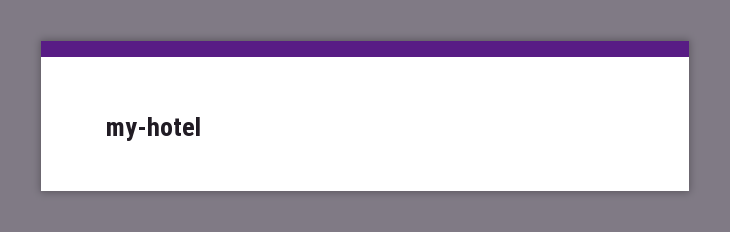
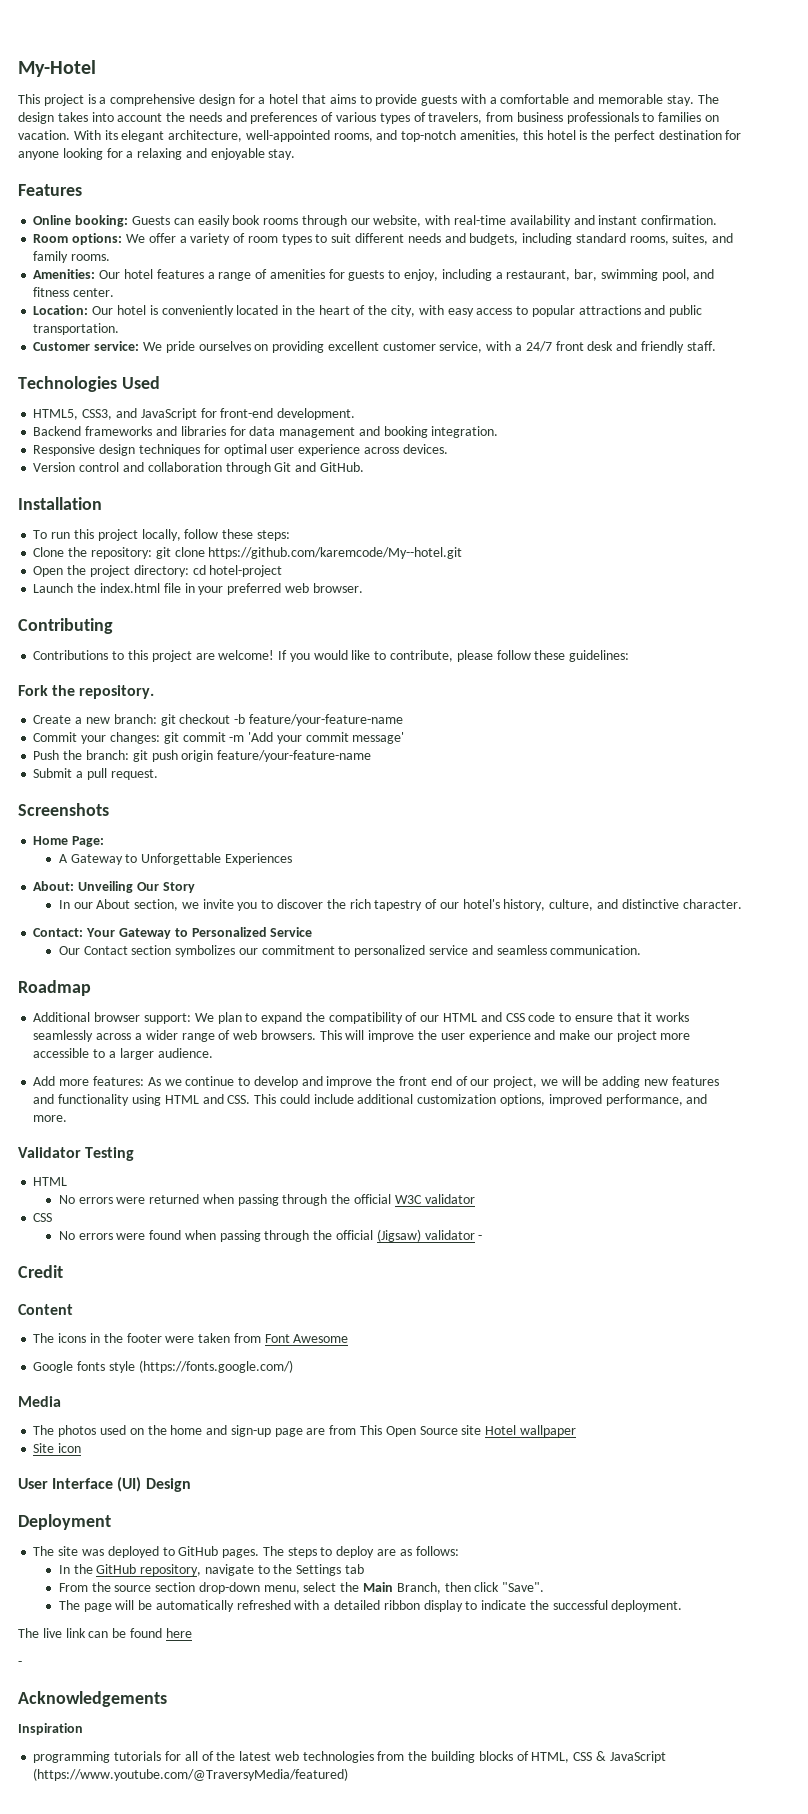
- my-hotel
+ My-Hotel
+ This project is a comprehensive design for a hotel that aims to provide guests with a comfortable and memorable stay. The design takes into account the needs and preferences of various types of travelers, from business professionals to families on vacation. With its elegant architecture, well-appointed rooms, and top-notch amenities, this hotel is the perfect destination for anyone looking for a relaxing and enjoyable stay.
+ Features
+ Online booking: Guests can easily book rooms through our website, with real-time availability and instant confirmation.
+ Room options: We offer a variety of room types to suit different needs and budgets, including standard rooms, suites, and family rooms.
+ Amenities: Our hotel features a range of amenities for guests to enjoy, including a restaurant, bar, swimming pool, and fitness center.
+ Location: Our hotel is conveniently located in the heart of the city, with easy access to popular attractions and public transportation.
+ Customer service: We pride ourselves on providing excellent customer service, with a 24/7 front desk and friendly staff.
+ Technologies Used
+ HTML5, CSS3, and JavaScript for front-end development.
+ Backend frameworks and libraries for data management and booking integration.
+ Responsive design techniques for optimal user experience across devices.
+ Version control and collaboration through Git and GitHub.
+ Installation
+ To run this project locally, follow these steps:
+ Clone the repository: git clone https://github.com/karemcode/My--hotel.git
+ Open the project directory: cd hotel-project
+ Launch the index.html file in your preferred web browser.
+ Contributing
+ Contributions to this project are welcome! If you would like to contribute, please follow these guidelines:
+ Fork the repository.
+ Create a new branch: git checkout -b feature/your-feature-name
+ Commit your changes: git commit -m 'Add your commit message'
+ Push the branch: git push origin feature/your-feature-name
+ Submit a pull request.
+ Screenshots
+ Home Page:
+ A Gateway to Unforgettable Experiences
+ About: Unveiling Our Story
+ In our About section, we invite you to discover the rich tapestry of our hotel's history, culture, and distinctive character.
+ Contact: Your Gateway to Personalized Service
+ Our Contact section symbolizes our commitment to personalized service and seamless communication.
+ Roadmap
+ Additional browser support: We plan to expand the compatibility of our HTML and CSS code to ensure that it works seamlessly across a wider range of web browsers. This will improve the user experience and make our project more accessible to a larger audience.
+ Add more features: As we continue to develop and improve the front end of our project, we will be adding new features and functionality using HTML and CSS. This could include additional customization options, improved performance, and more.
+ Validator Testing
+ HTML
+ No errors were returned when passing through the official W3C validator
+ CSS
+ No errors were found when passing through the official (Jigsaw) validator -
+ Credit
+ Content
+ The icons in the footer were taken from Font Awesome
+ Google fonts style (https://fonts.google.com/)
+ Media
+ The photos used on the home and sign-up page are from This Open Source site Hotel wallpaper
+ Site icon
+ User Interface (UI) Design
+ Deployment
+ The site was deployed to GitHub pages. The steps to deploy are as follows:
+ In the GitHub repository, navigate to the Settings tab
+ From the source section drop-down menu, select the Main Branch, then click "Save".
+ The page will be automatically refreshed with a detailed ribbon display to indicate the successful deployment.
+ The live link can be found here
+ -
+ Acknowledgements
+ Inspiration
+ programming tutorials for all of the latest web technologies from the building blocks of HTML, CSS & JavaScript (https://www.youtube.com/@TraversyMedia/featured)

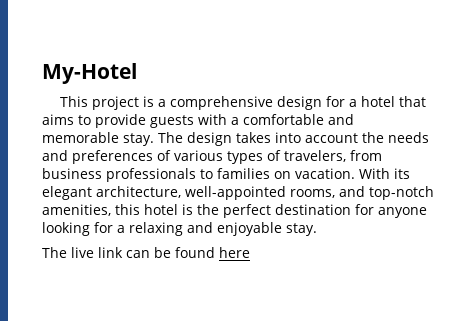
- Features
- Online booking: Guests can easily book rooms through our website, with real-time availability and instant confirmation.
- Room options: We offer a variety of room types to suit different needs and budgets, including standard rooms, suites, and family rooms.
- Amenities: Our hotel features a range of amenities for guests to enjoy, including a restaurant, bar, swimming pool, and fitness center.
- Location: Our hotel is conveniently located in the heart of the city, with easy access to popular attractions and public transportation.
- Customer service: We pride ourselves on providing excellent customer service, with a 24/7 front desk and friendly staff.
- Technologies Used
- HTML5, CSS3, and JavaScript for front-end development.
- Backend frameworks and libraries for data management and booking integration.
- Responsive design techniques for optimal user experience across devices.
- Version control and collaboration through Git and GitHub.
- Installation
- To run this project locally, follow these steps:
- Clone the repository: git clone https://github.com/karemcode/My--hotel.git
- Open the project directory: cd hotel-project
- Launch the index.html file in your preferred web browser.
- Contributing
- Contributions to this project are welcome! If you would like to contribute, please follow these guidelines:
- Fork the repository.
- Create a new branch: git checkout -b feature/your-feature-name
- Commit your changes: git commit -m 'Add your commit message'
- Push the branch: git push origin feature/your-feature-name
- Submit a pull request.
- Screenshots
- Home Page:
- A Gateway to Unforgettable Experiences
- About: Unveiling Our Story
- In our About section, we invite you to discover the rich tapestry of our hotel's history, culture, and distinctive character.
- Contact: Your Gateway to Personalized Service
- Our Contact section symbolizes our commitment to personalized service and seamless communication.
- Roadmap
- Additional browser support: We plan to expand the compatibility of our HTML and CSS code to ensure that it works seamlessly across a wider range of web browsers. This will improve the user experience and make our project more accessible to a larger audience.
- Add more features: As we continue to develop and improve the front end of our project, we will be adding new features and functionality using HTML and CSS. This could include additional customization options, improved performance, and more.
- Validator Testing
- HTML
- No errors were returned when passing through the official W3C validator
- CSS
- No errors were found when passing through the official (Jigsaw) validator -
- Credit
- Content
- The icons in the footer were taken from Font Awesome
- Google fonts style (https://fonts.google.com/)
- Media
- The photos used on the home and sign-up page are from This Open Source site Hotel wallpaper
- Site icon
- User Interface (UI) Design
- Deployment
- The site was deployed to GitHub pages. The steps to deploy are as follows:
- In the GitHub repository, navigate to the Settings tab
- From the source section drop-down menu, select the Main Branch, then click "Save".
- The page will be automatically refreshed with a detailed ribbon display to indicate the successful deployment.
  The live link can be found here
- -
- Acknowledgements
- Inspiration
- programming tutorials for all of the latest web technologies from the building blocks of HTML, CSS & JavaScript (https://www.youtube.com/@TraversyMedia/featured)

